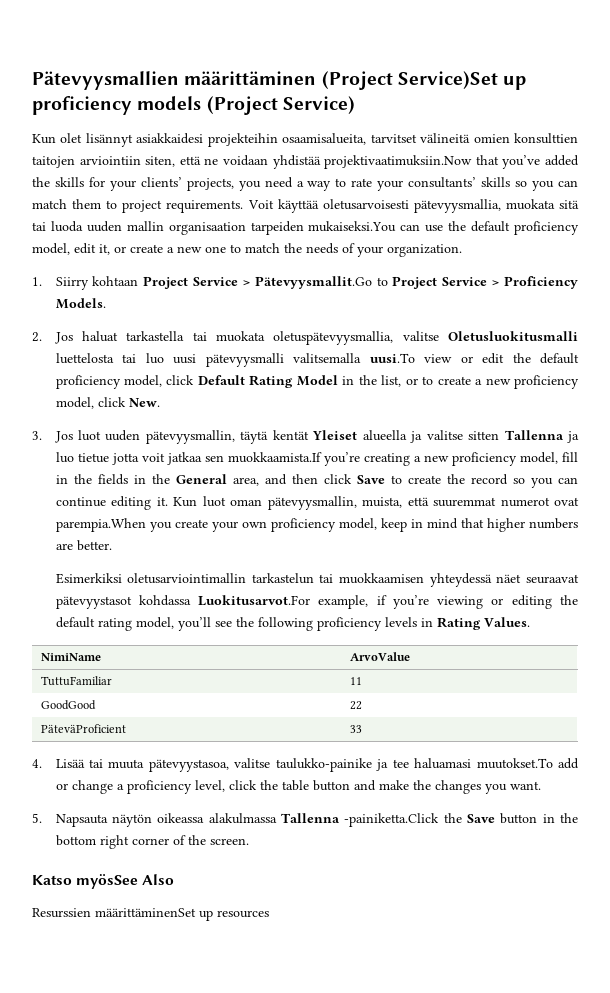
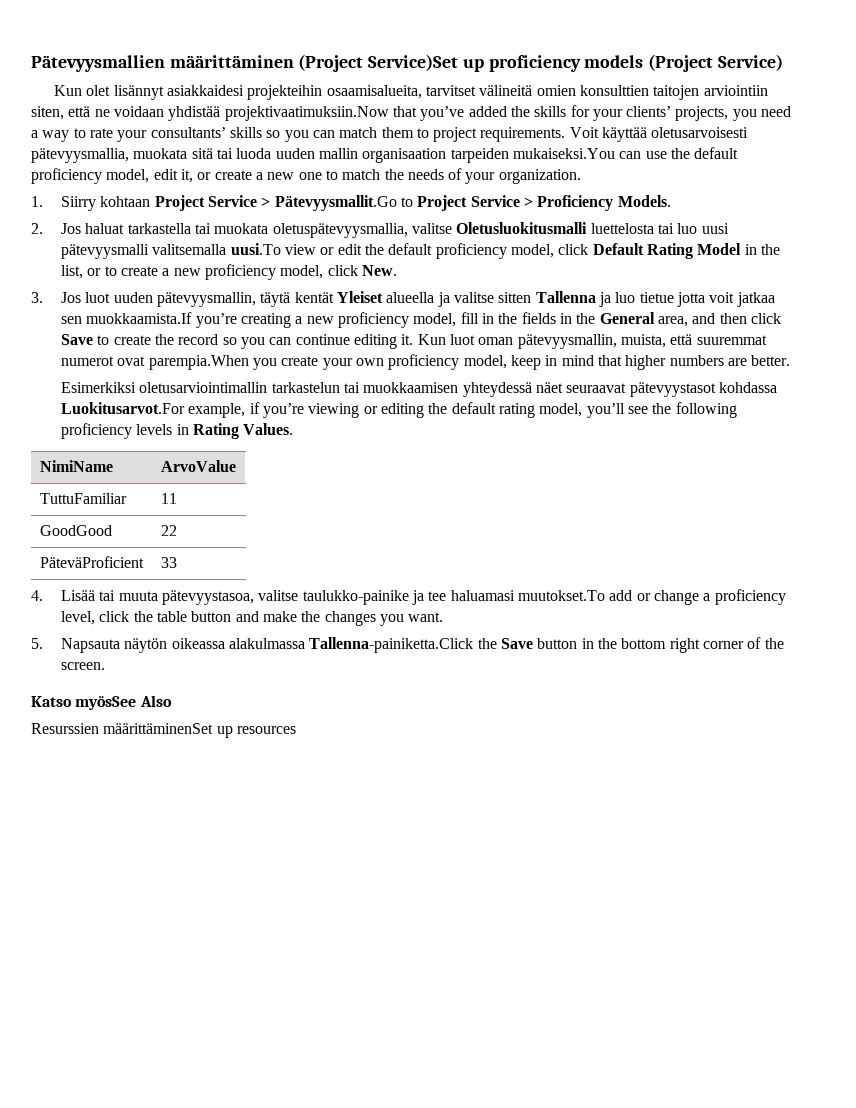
- 5. Napsauta näytön oikeassa alakulmassa Tallenna -painiketta.Click the Save button in the bottom right corner of the screen.
+ 5. Napsauta näytön oikeassa alakulmassa Tallenna-painiketta.Click the Save button in the bottom right corner of the screen.

